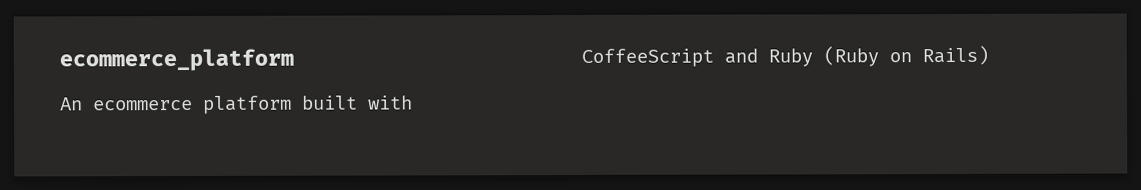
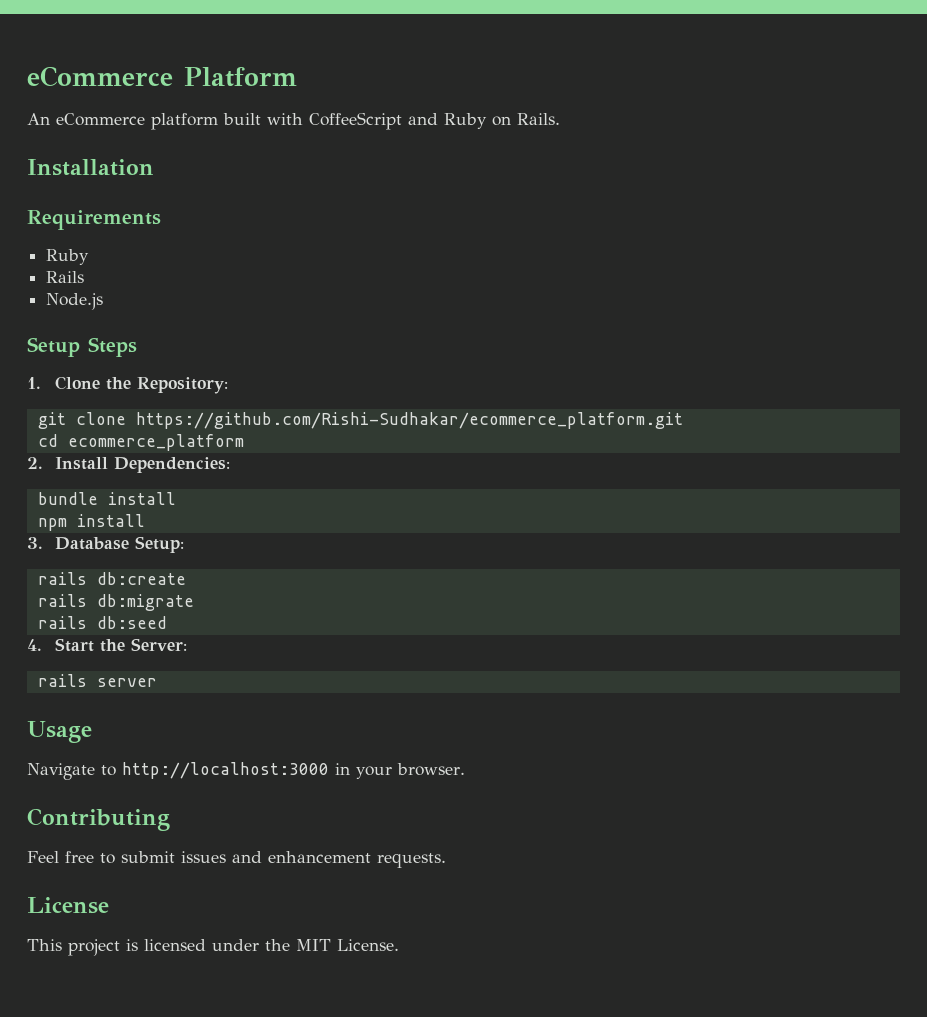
- ecommerce_platform
+ eCommerce Platform
- An ecommerce platform built with CoffeeScript and Ruby (Ruby on Rails)
+ An eCommerce platform built with CoffeeScript and Ruby on Rails.
+ Installation
+ Requirements
+ Ruby
+ Rails
+ Node.js
+ Setup Steps
+ 1. Clone the Repository:
+ git clone https://github.com/Rishi-Sudhakar/ecommerce_platform.git
+ cd ecommerce_platform
+ 2. Install Dependencies:
+ bundle install
+ npm install
+ 3. Database Setup:
+ rails db:create
+ rails db:migrate
+ rails db:seed
+ 4. Start the Server:
+ rails server
+ Usage
+ Navigate to http://localhost:3000 in your browser.
+ Contributing
+ Feel free to submit issues and enhancement requests.
+ License
+ This project is licensed under the MIT License.

